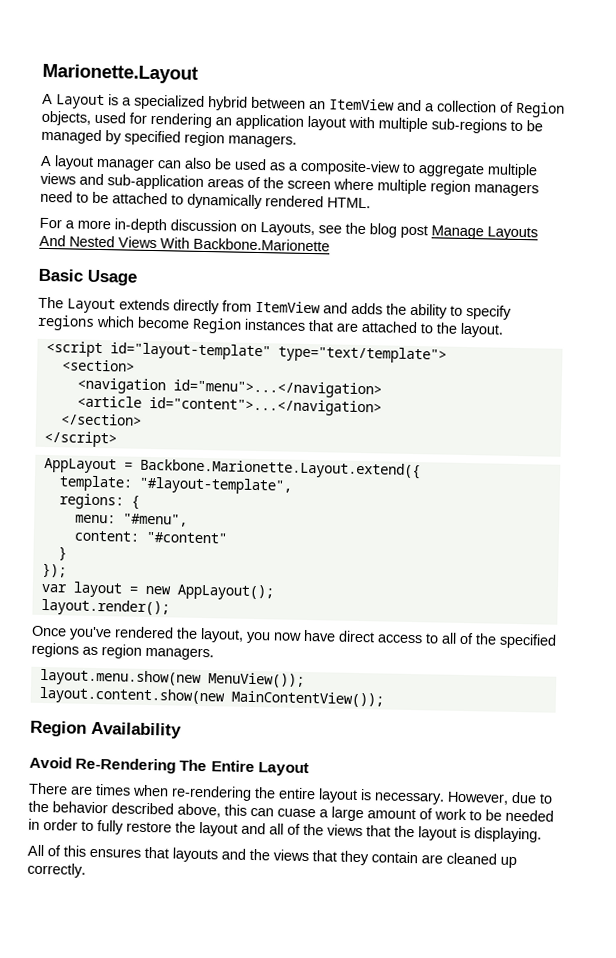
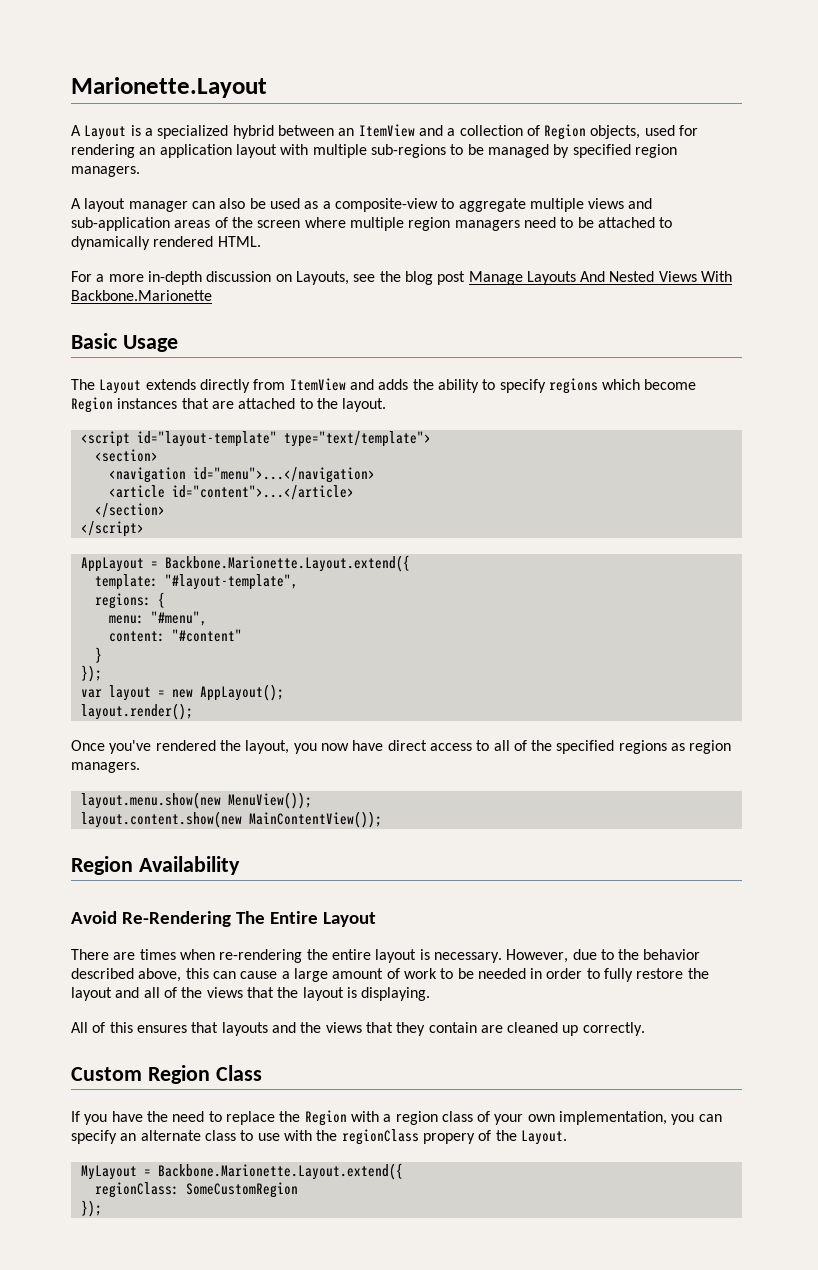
- <article id="content">...</navigation>
+ <article id="content">...</article>
- However, due to the behavior described above, this can cuase a large amount of work to be needed in order to fully restore the layout and all of the views that the layout is displaying.
+ However, due to the behavior described above, this can cause a large amount of work to be needed in order to fully restore the layout and all of the views that the layout is displaying.
+ Custom Region Class
+ If you have the need to replace the Region with a region class of your own implementation, you can specify an alternate class to use with the regionClass propery of the Layout.
+ MyLayout = Backbone.Marionette.Layout.extend({
+ regionClass: SomeCustomRegion
+ });

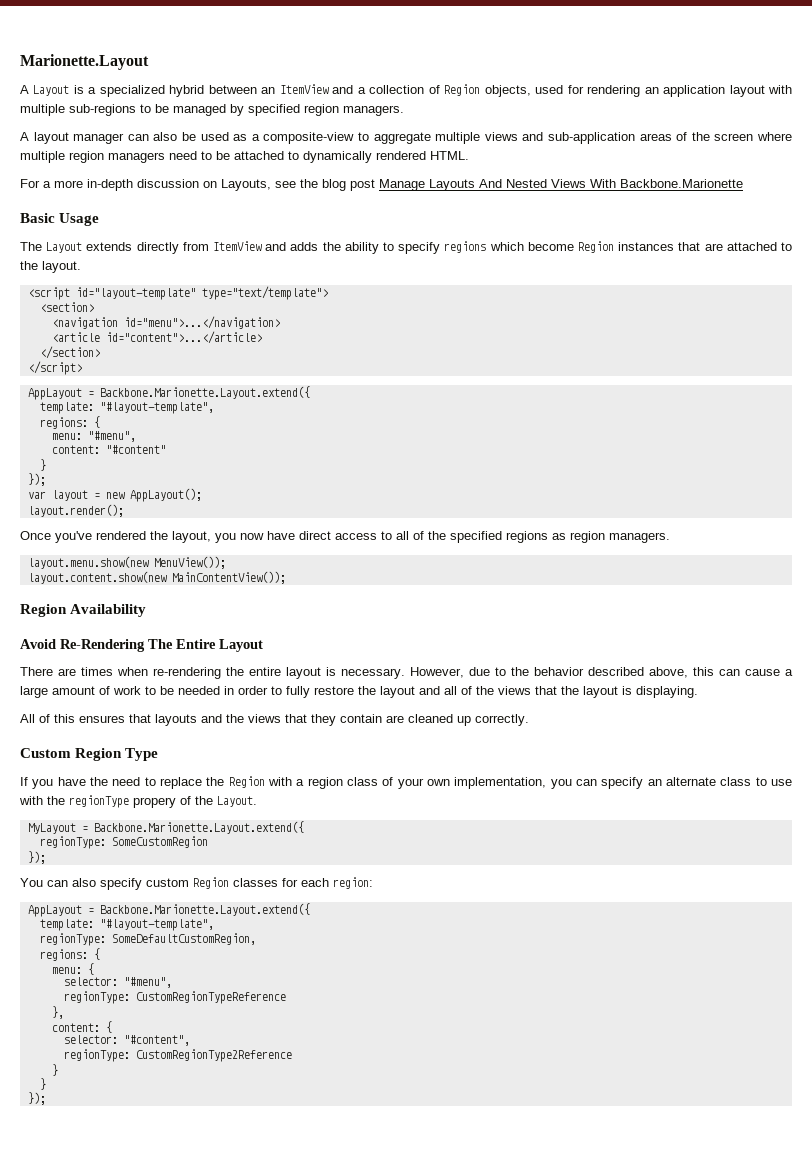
- Custom Region Class
+ Custom Region Type
- If you have the need to replace the Region with a region class of your own implementation, you can specify an alternate class to use with the regionClass propery of the Layout.
+ If you have the need to replace the Region with a region class of your own implementation, you can specify an alternate class to use with the regionType propery of the Layout.
- regionClass: SomeCustomRegion
+ regionType: SomeCustomRegion
+ You can also specify custom Region classes for each region:
+ AppLayout = Backbone.Marionette.Layout.extend({
+ template: "#layout-template",
+ regionType: SomeDefaultCustomRegion,
+ regions: {
+ menu: {
+ selector: "#menu",
+ regionType: CustomRegionTypeReference
+ },
+ content: {
+ selector: "#content",
+ regionType: CustomRegionType2Reference
+ }
+ }
+ });

